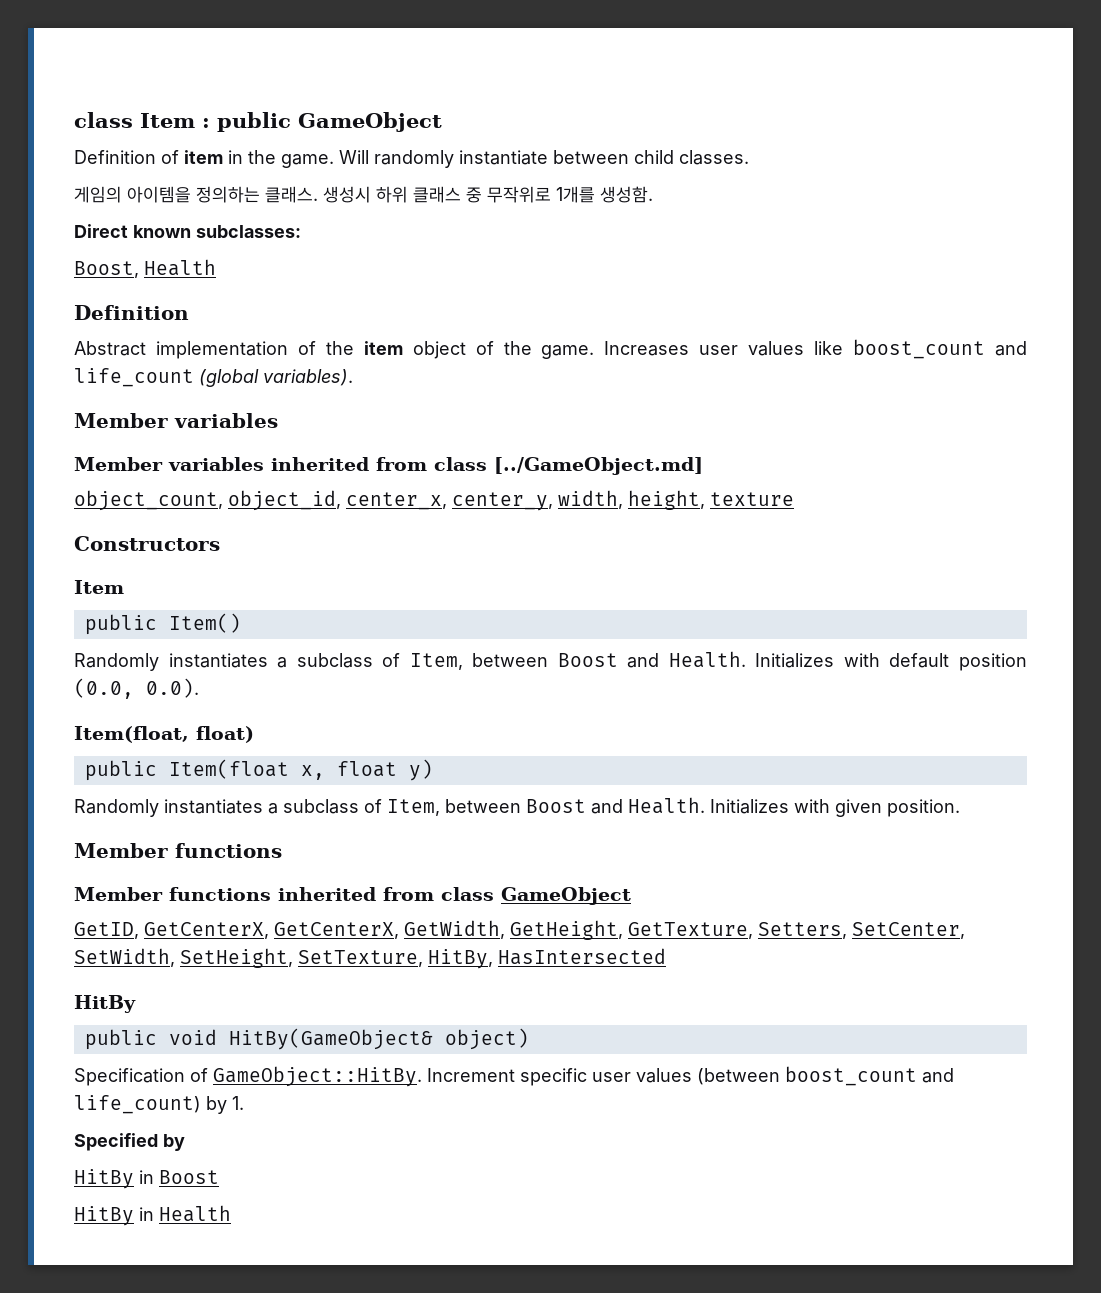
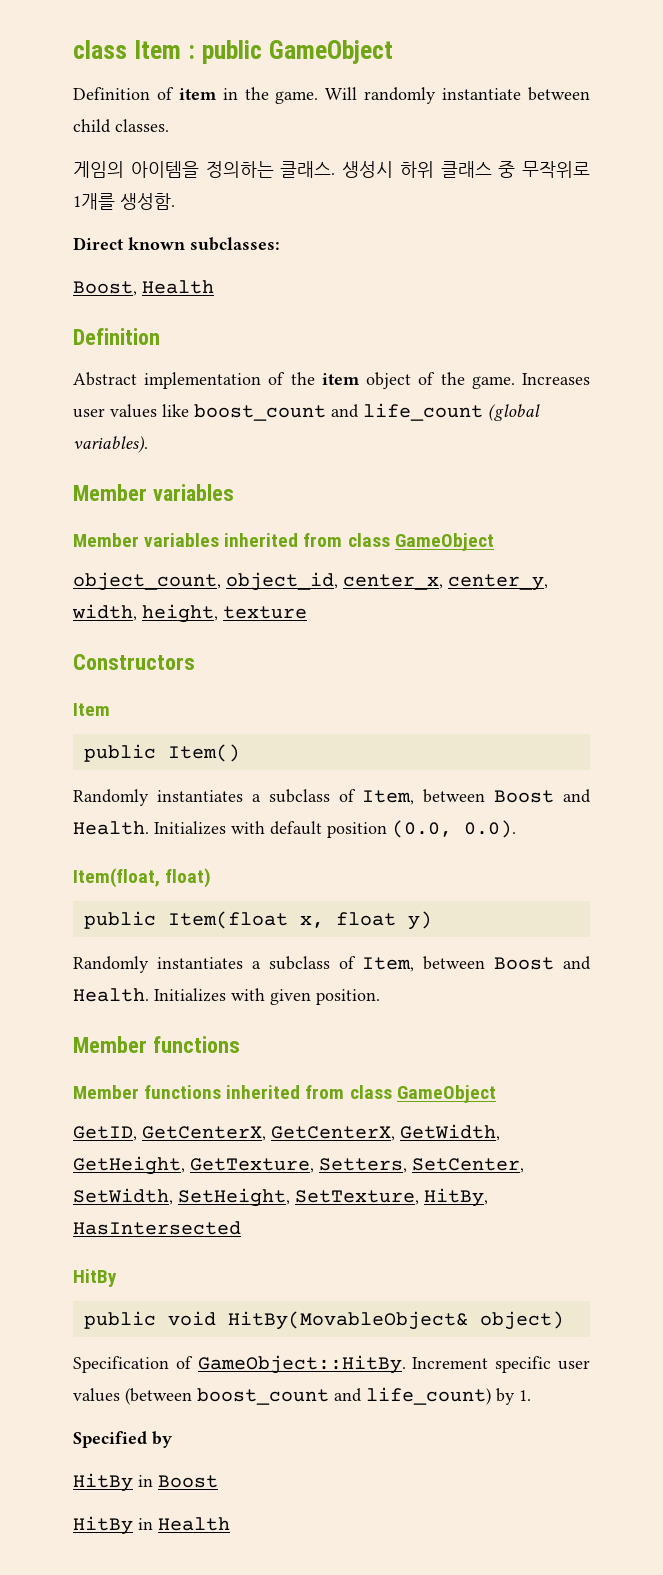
- Member variables inherited from class [../GameObject.md]
+ Member variables inherited from class GameObject
- public void HitBy(GameObject& object)
+ public void HitBy(MovableObject& object)

